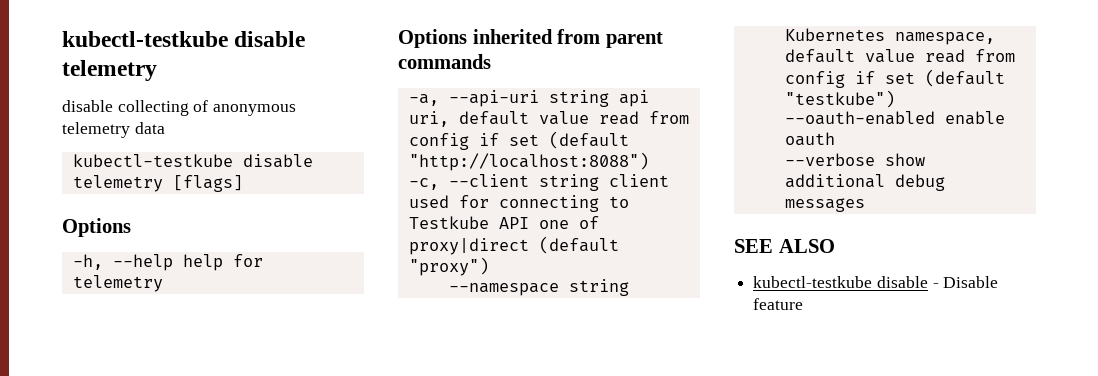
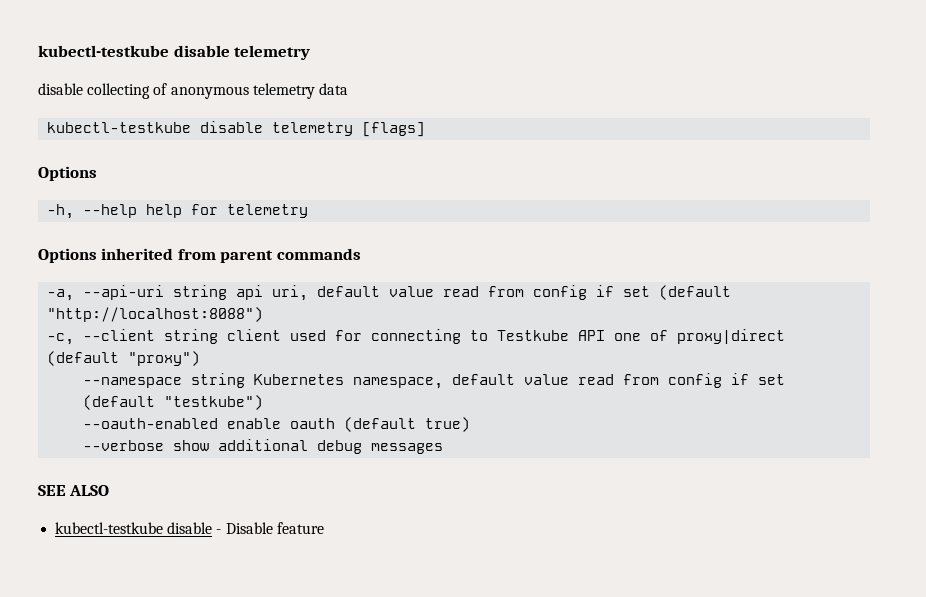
- --oauth-enabled enable oauth
+ --oauth-enabled enable oauth (default true)

